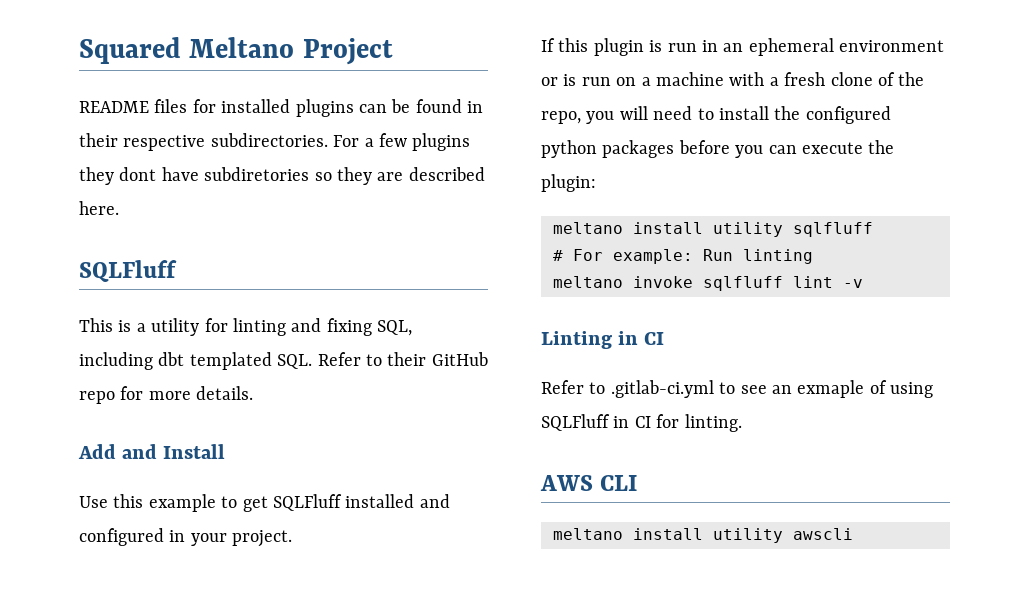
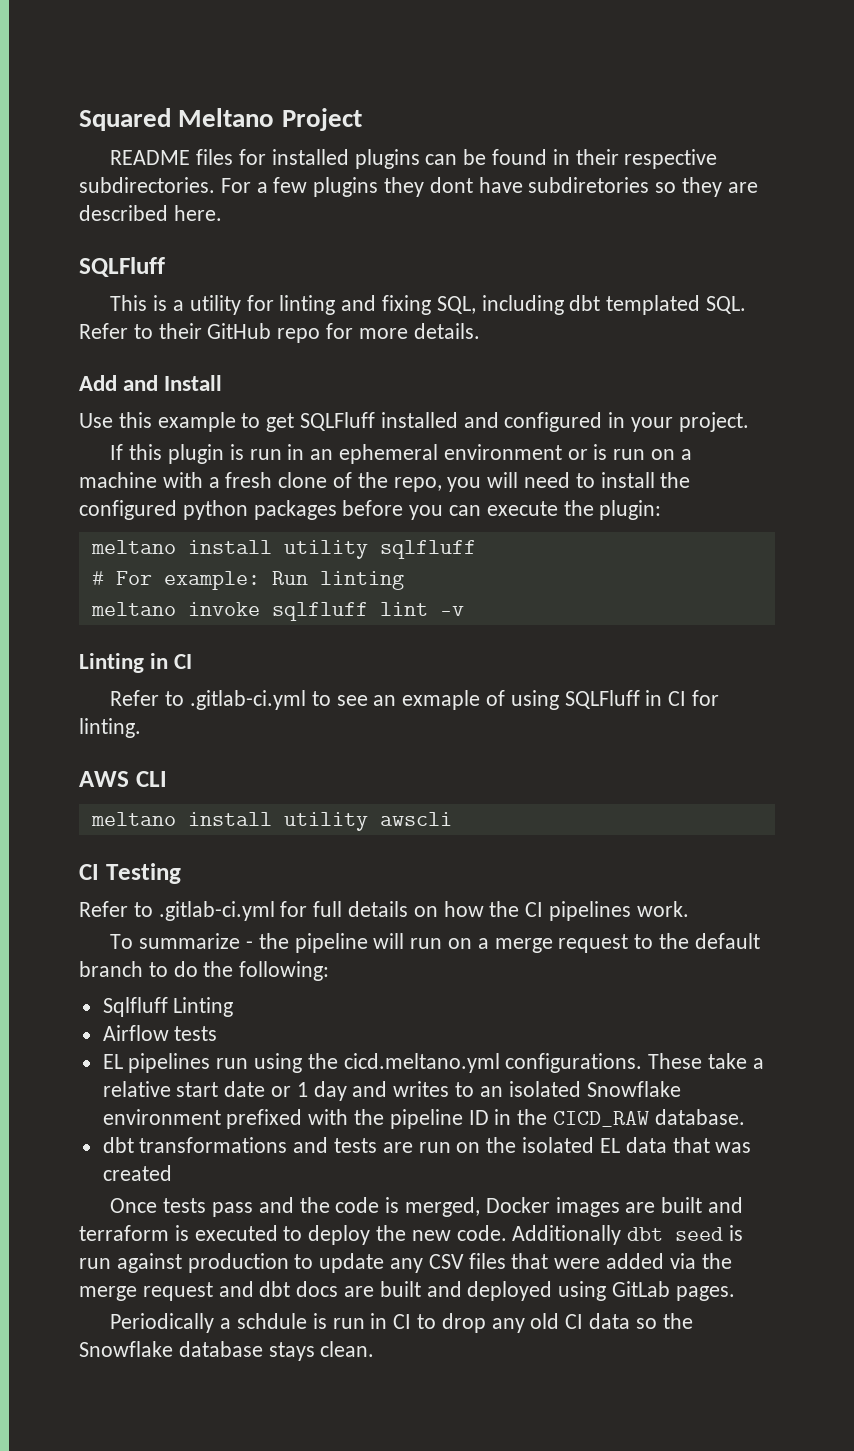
+ CI Testing
+ Refer to .gitlab-ci.yml for full details on how the CI pipelines work.
+ To summarize - the pipeline will run on a merge request to the default branch to do the following:
+ Sqlfluff Linting
+ Airflow tests
+ EL pipelines run using the cicd.meltano.yml configurations. These take a relative start date or 1 day and writes to an isolated Snowflake environment prefixed with the pipeline ID in the CICD_RAW database.
+ dbt transformations and tests are run on the isolated EL data that was created
+ Once tests pass and the code is merged, Docker images are built and terraform is executed to deploy the new code. Additionally dbt seed is run against production to update any CSV files that were added via the merge request and dbt docs are built and deployed using GitLab pages.
+ Periodically a schdule is run in CI to drop any old CI data so the Snowflake database stays clean.

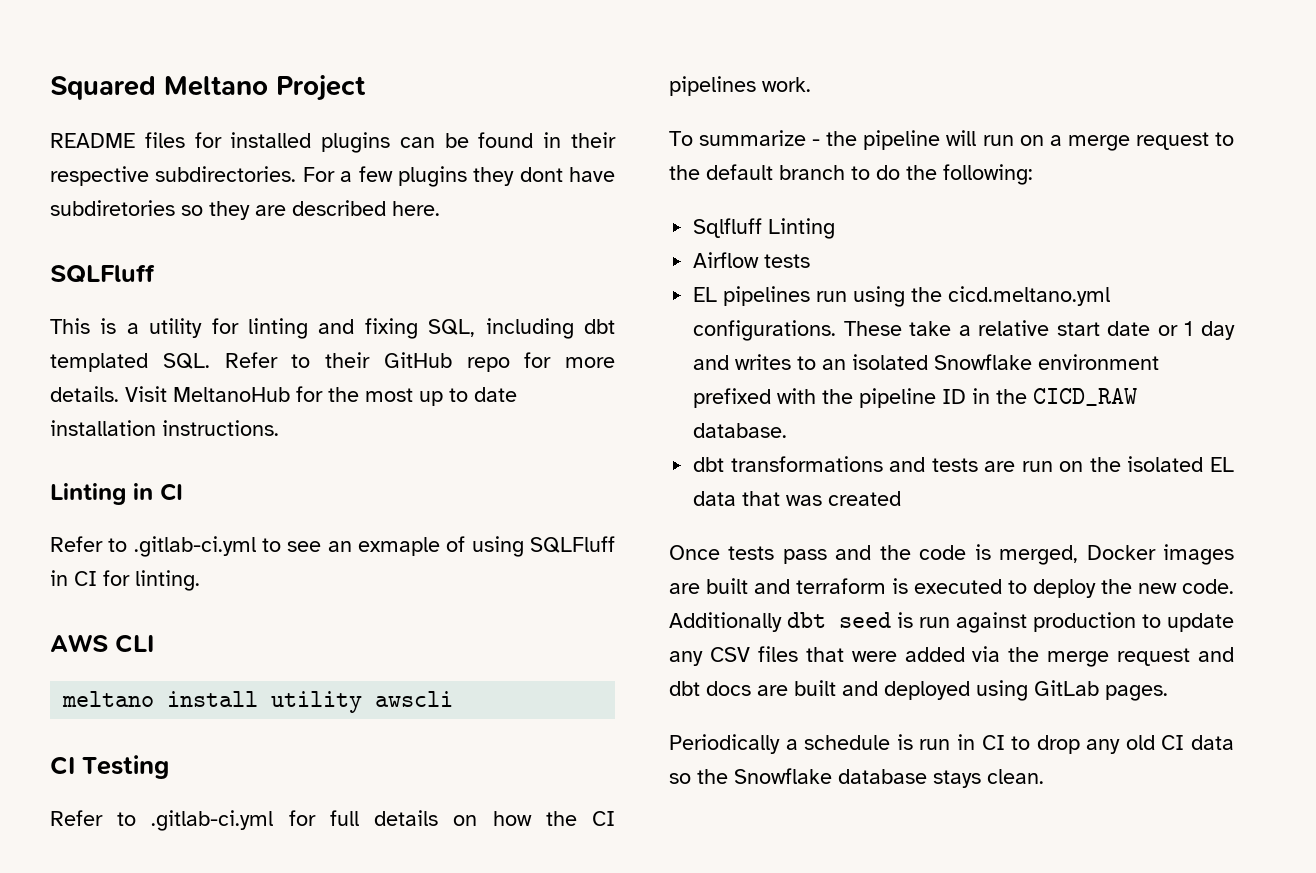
- This is a utility for linting and fixing SQL, including dbt templated SQL. Refer to their GitHub repo for more details.
- Add and Install
- Use this example to get SQLFluff installed and configured in your project.
- If this plugin is run in an ephemeral environment or is run on a machine with a fresh clone of the repo, you will need to install the configured python packages before you can execute the plugin:
- meltano install utility sqlfluff
- # For example: Run linting
- meltano invoke sqlfluff lint -v
+ This is a utility for linting and fixing SQL, including dbt templated SQL. Refer to their GitHub repo for more details. Visit MeltanoHub for the most up to date installation instructions.
- Periodically a schdule is run in CI to drop any old CI data so the Snowflake database stays clean.
+ Periodically a schedule is run in CI to drop any old CI data so the Snowflake database stays clean.

